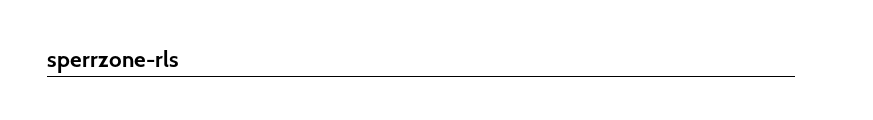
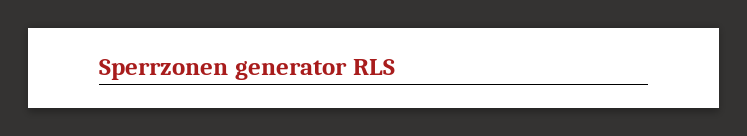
- sperrzone-rls
+ Sperrzonen generator RLS

